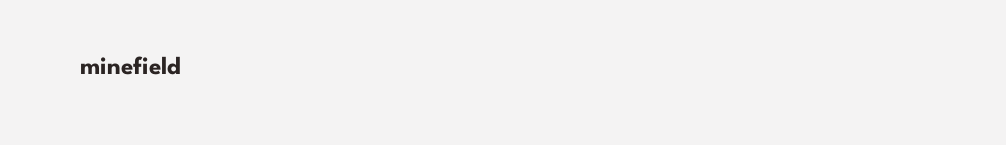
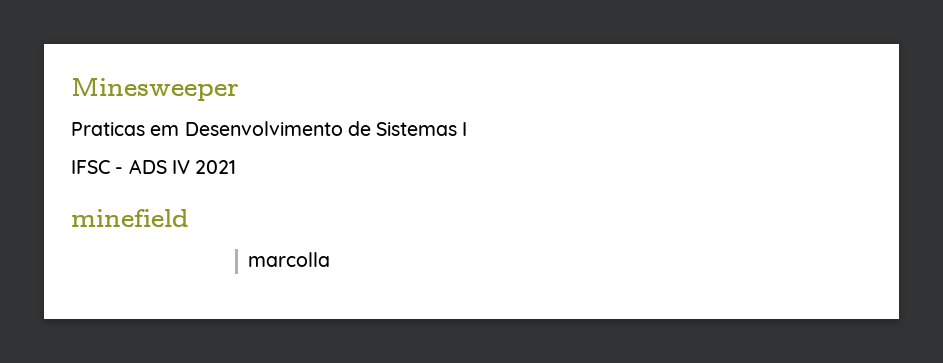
+ Minesweeper
+ Praticas em Desenvolvimento de Sistemas I
+ IFSC - ADS IV 2021
+ marcolla

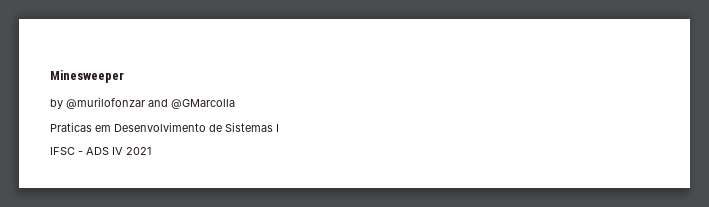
+ by @murilofonzar and @GMarcolla
- minefield
- marcolla

